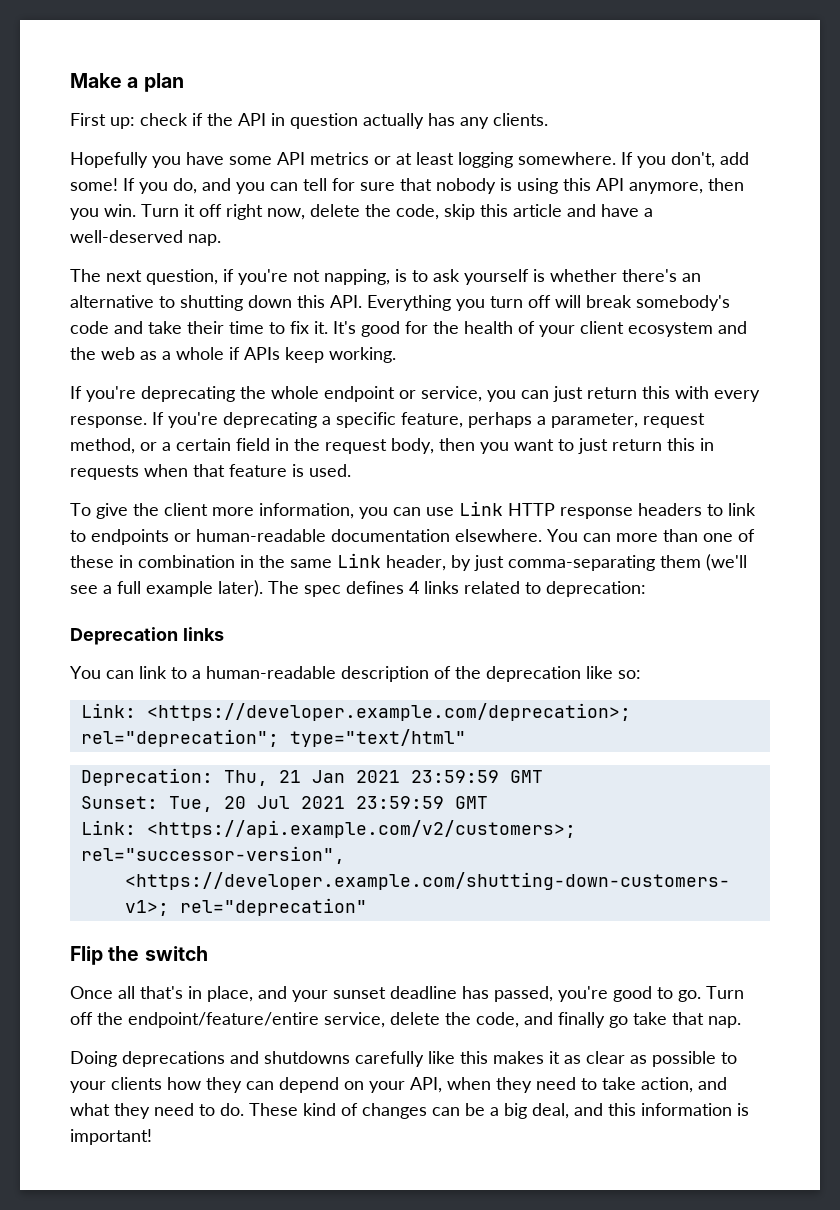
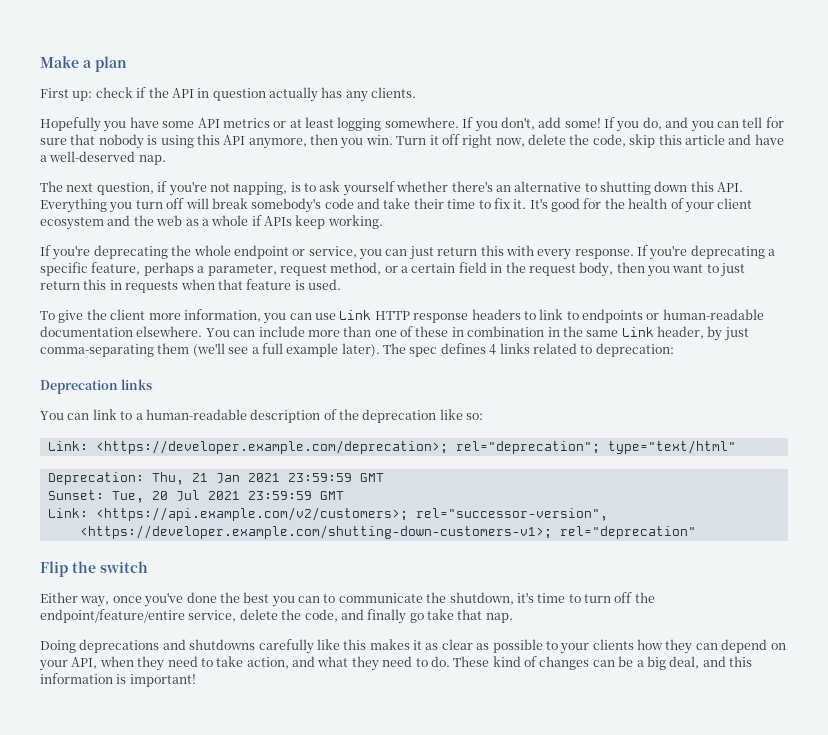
- The next question, if you're not napping, is to ask yourself is whether there's an alternative to shutting down this API. Everything you turn off will break somebody's code and take their time to fix it.
+ The next question, if you're not napping, is to ask yourself whether there's an alternative to shutting down this API. Everything you turn off will break somebody's code and take their time to fix it.
- You can more than one of these in combination in the same Link header, by just comma-separating them (we'll see a full example later).
+ You can include more than one of these in combination in the same Link header, by just comma-separating them (we'll see a full example later).
- Once all that's in place, and your sunset deadline has passed, you're good to go. Turn off the endpoint/feature/entire service, delete the code, and finally go take that nap.
+ Either way, once you've done the best you can to communicate the shutdown, it's time to turn off the endpoint/feature/entire service, delete the code, and finally go take that nap.

